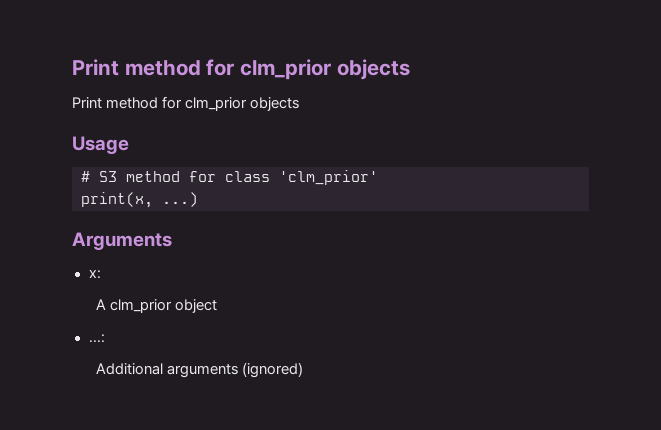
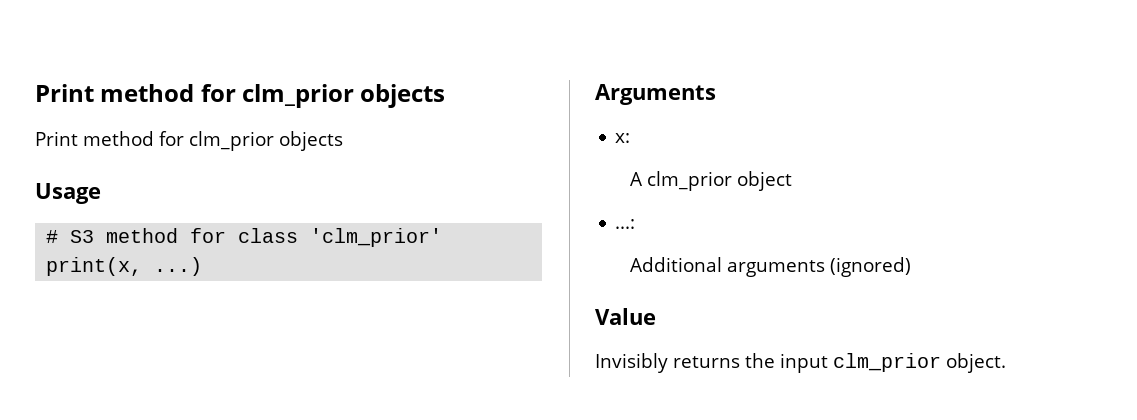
+ Value
+ Invisibly returns the input clm_prior object.

